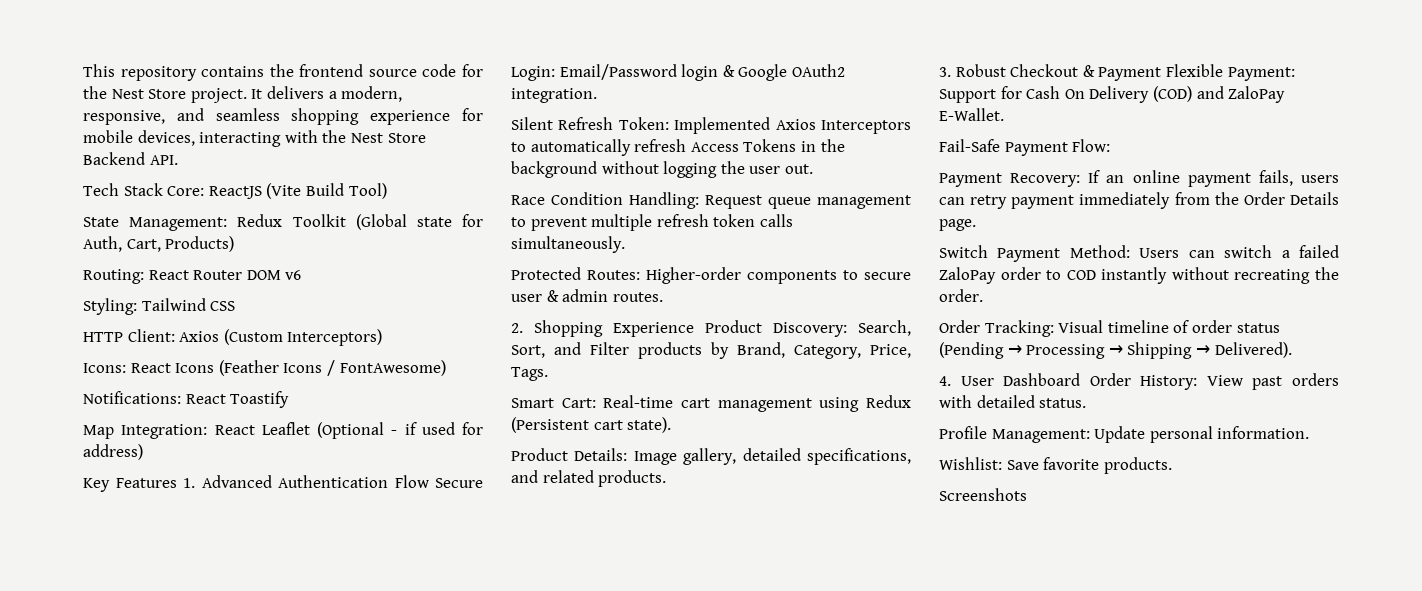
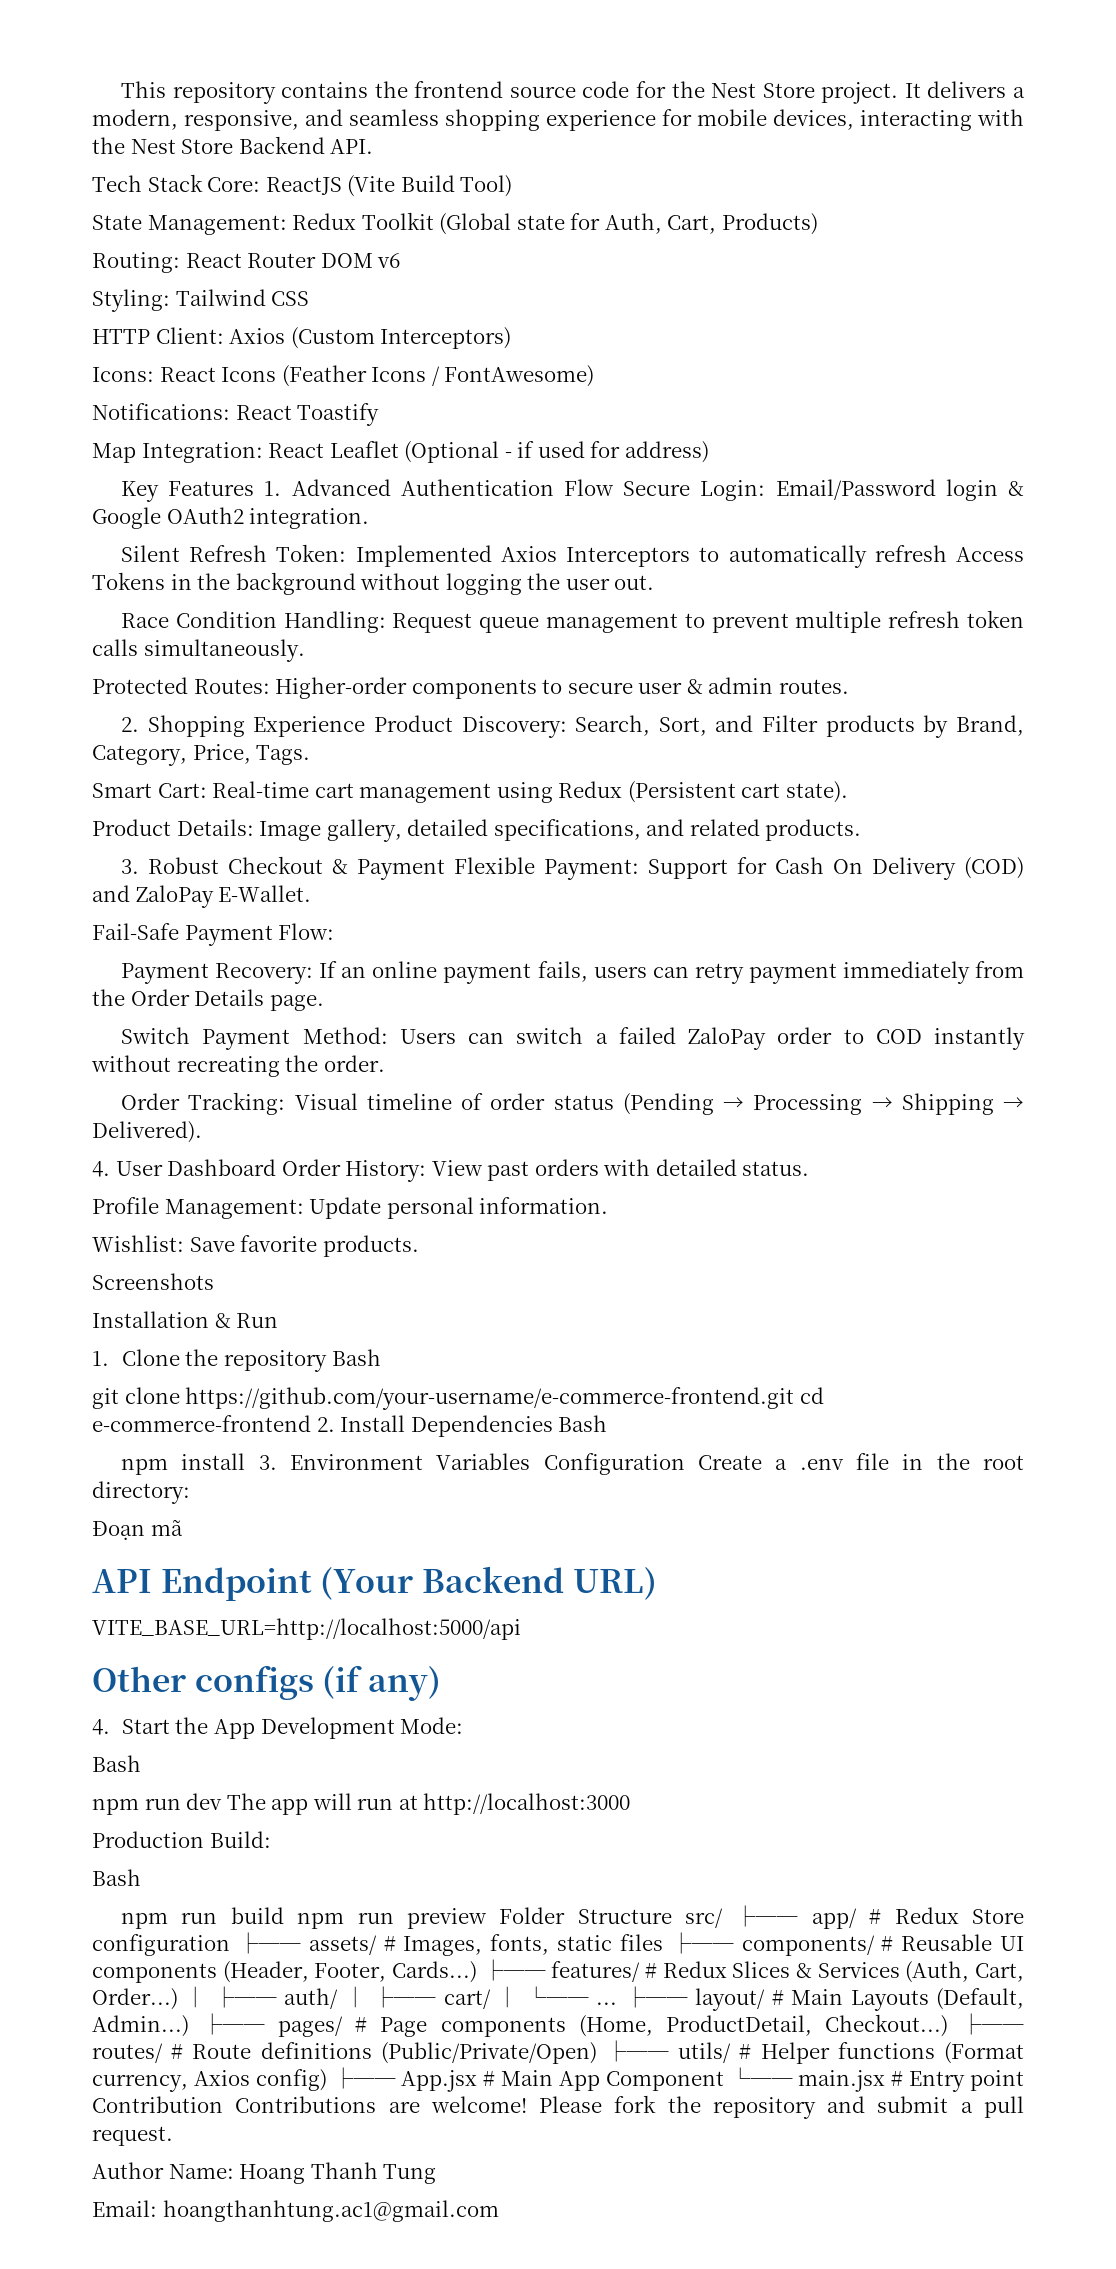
+ Installation & Run
+ 1. Clone the repository Bash
+ git clone https://github.com/your-username/e-commerce-frontend.git cd e-commerce-frontend 2. Install Dependencies Bash
+ npm install 3. Environment Variables Configuration Create a .env file in the root directory:
+ Đoạn mã
+ API Endpoint (Your Backend URL)
+ VITE_BASE_URL=http://localhost:5000/api
+ Other configs (if any)
+ 4. Start the App Development Mode:
+ Bash
+ npm run dev The app will run at http://localhost:3000
+ Production Build:
+ Bash
+ npm run build npm run preview Folder Structure src/ ├── app/ # Redux Store configuration ├── assets/ # Images, fonts, static files ├── components/ # Reusable UI components (Header, Footer, Cards...) ├── features/ # Redux Slices & Services (Auth, Cart, Order...) │ ├── auth/ │ ├── cart/ │ └── ... ├── layout/ # Main Layouts (Default, Admin...) ├── pages/ # Page components (Home, ProductDetail, Checkout...) ├── routes/ # Route definitions (Public/Private/Open) ├── utils/ # Helper functions (Format currency, Axios config) ├── App.jsx # Main App Component └── main.jsx # Entry point Contribution Contributions are welcome! Please fork the repository and submit a pull request.
+ Author Name: Hoang Thanh Tung
+ Email: hoangthanhtung.ac1@gmail.com

